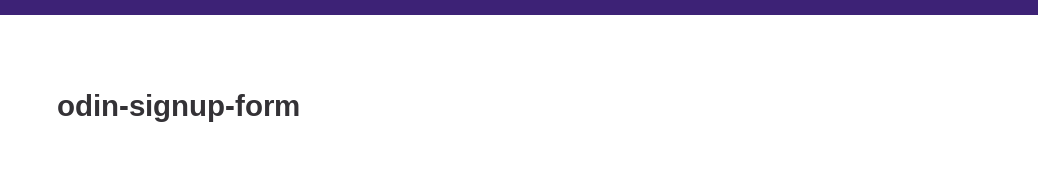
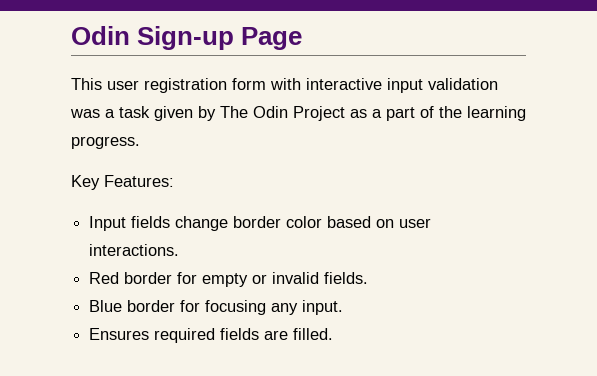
- odin-signup-form
+ Odin Sign-up Page
+ This user registration form with interactive input validation was a task given by The Odin Project as a part of the learning progress.
+ Key Features:
+ Input fields change border color based on user interactions.
+ Red border for empty or invalid fields.
+ Blue border for focusing any input.
+ Ensures required fields are filled.

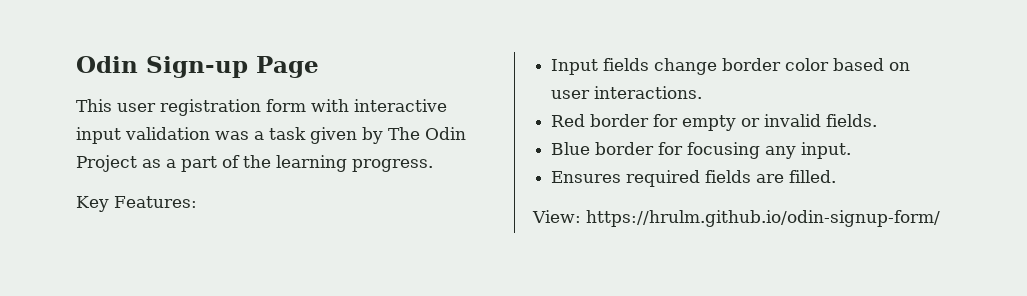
+ View: https://hrulm.github.io/odin-signup-form/

